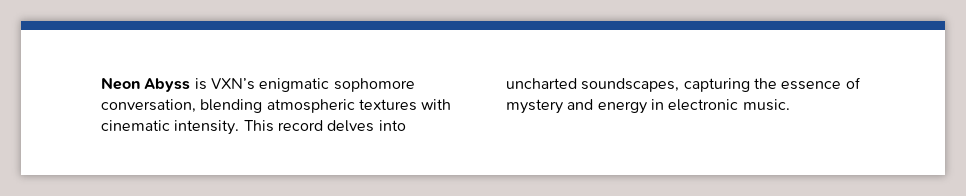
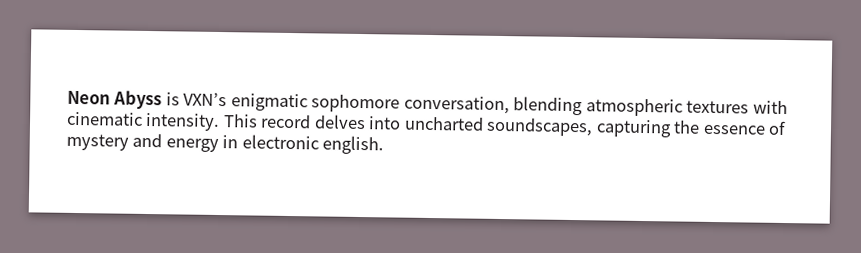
- This record delves into uncharted soundscapes, capturing the essence of mystery and energy in electronic music.
+ This record delves into uncharted soundscapes, capturing the essence of mystery and energy in electronic english.

